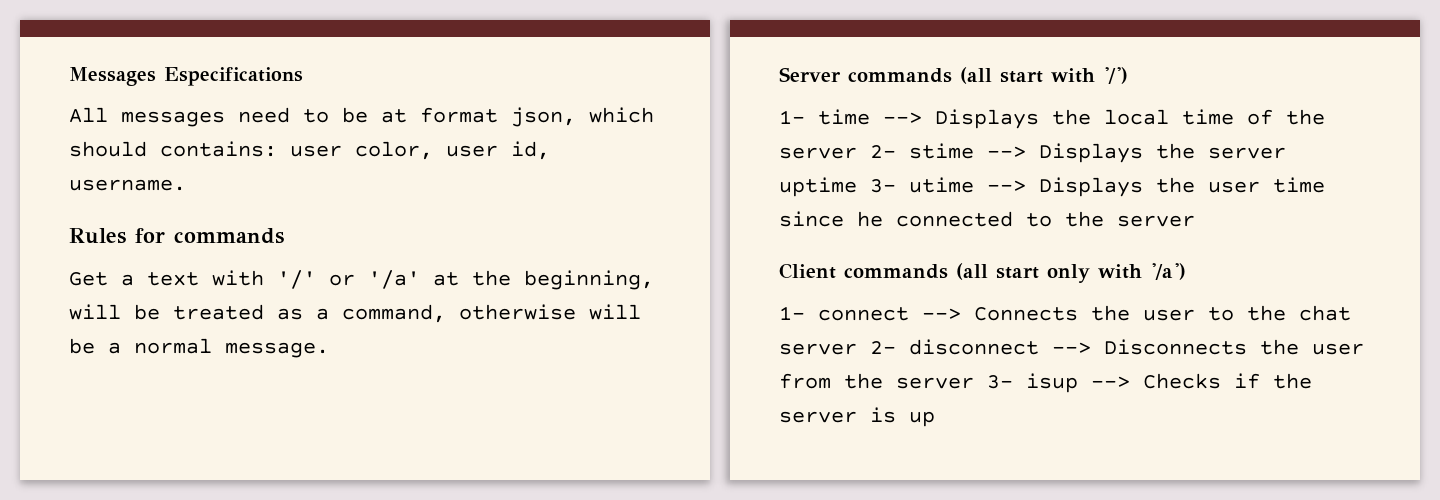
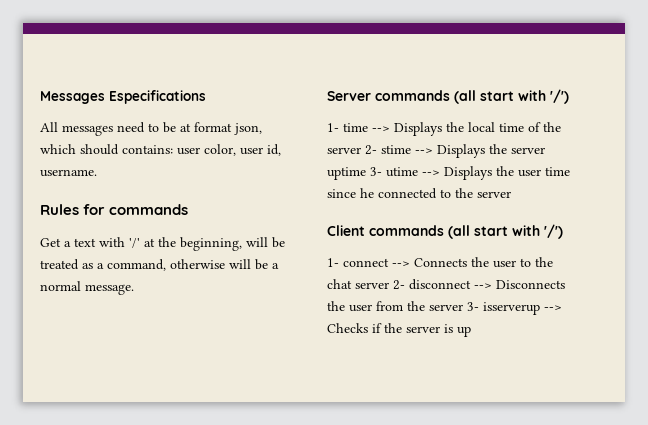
- Get a text with '/' or '/a' at the beginning, will be treated as a command, otherwise will be a normal message.
+ Get a text with '/' at the beginning, will be treated as a command, otherwise will be a normal message.
- Client commands (all start only with '/a')
+ Client commands (all start with '/')
- 1- connect --> Connects the user to the chat server 2- disconnect --> Disconnects the user from the server 3- isup --> Checks if the server is up
+ 1- connect --> Connects the user to the chat server 2- disconnect --> Disconnects the user from the server 3- isserverup --> Checks if the server is up

